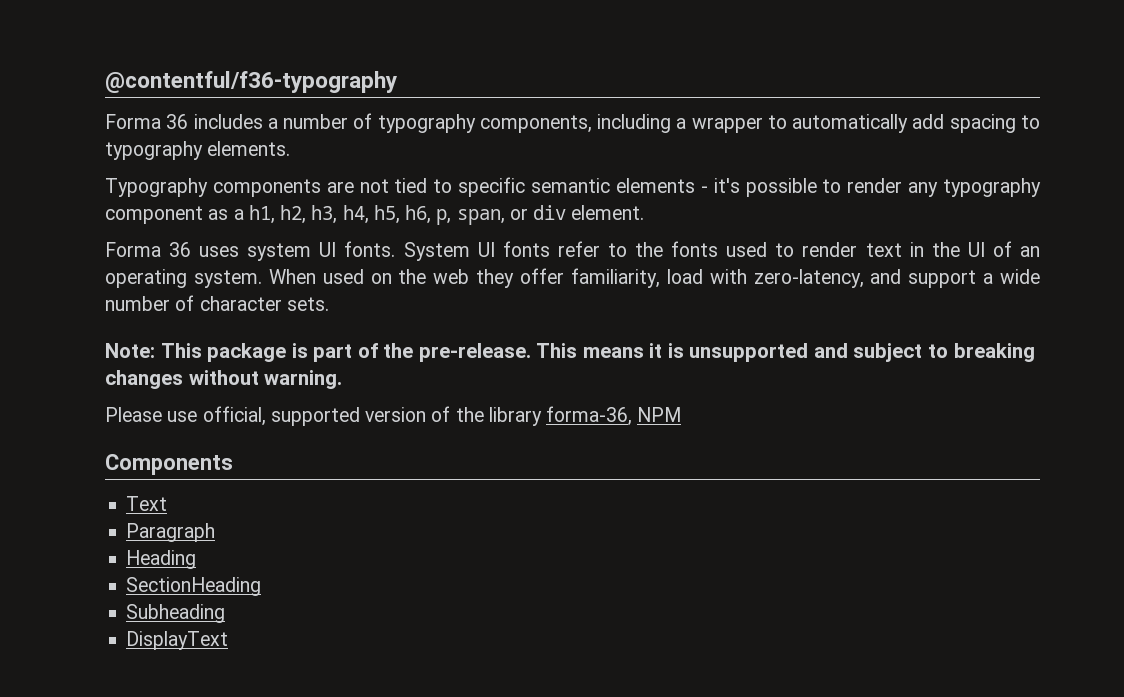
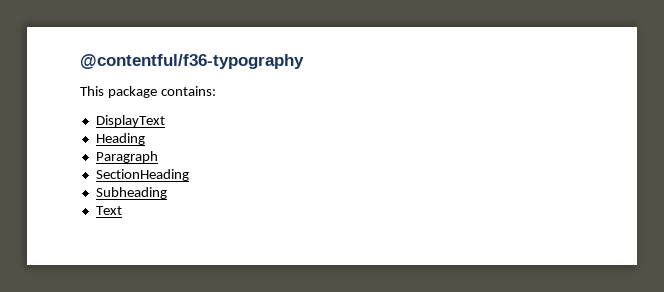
- Forma 36 includes a number of typography components, including a wrapper to automatically add spacing to typography elements.
- Typography components are not tied to specific semantic elements - it's possible to render any typography component as a h1, h2, h3, h4, h5, h6, p, span, or div element.
- Forma 36 uses system UI fonts. System UI fonts refer to the fonts used to render text in the UI of an operating system. When used on the web they offer familiarity, load with zero-latency, and support a wide number of character sets.
- Note: This package is part of the pre-release. This means it is unsupported and subject to breaking changes without warning.
- Please use official, supported version of the library forma-36, NPM
- Components
- Text
+ This package contains:
+ DisplayText
+ Heading
- Heading
- DisplayText
+ Text

